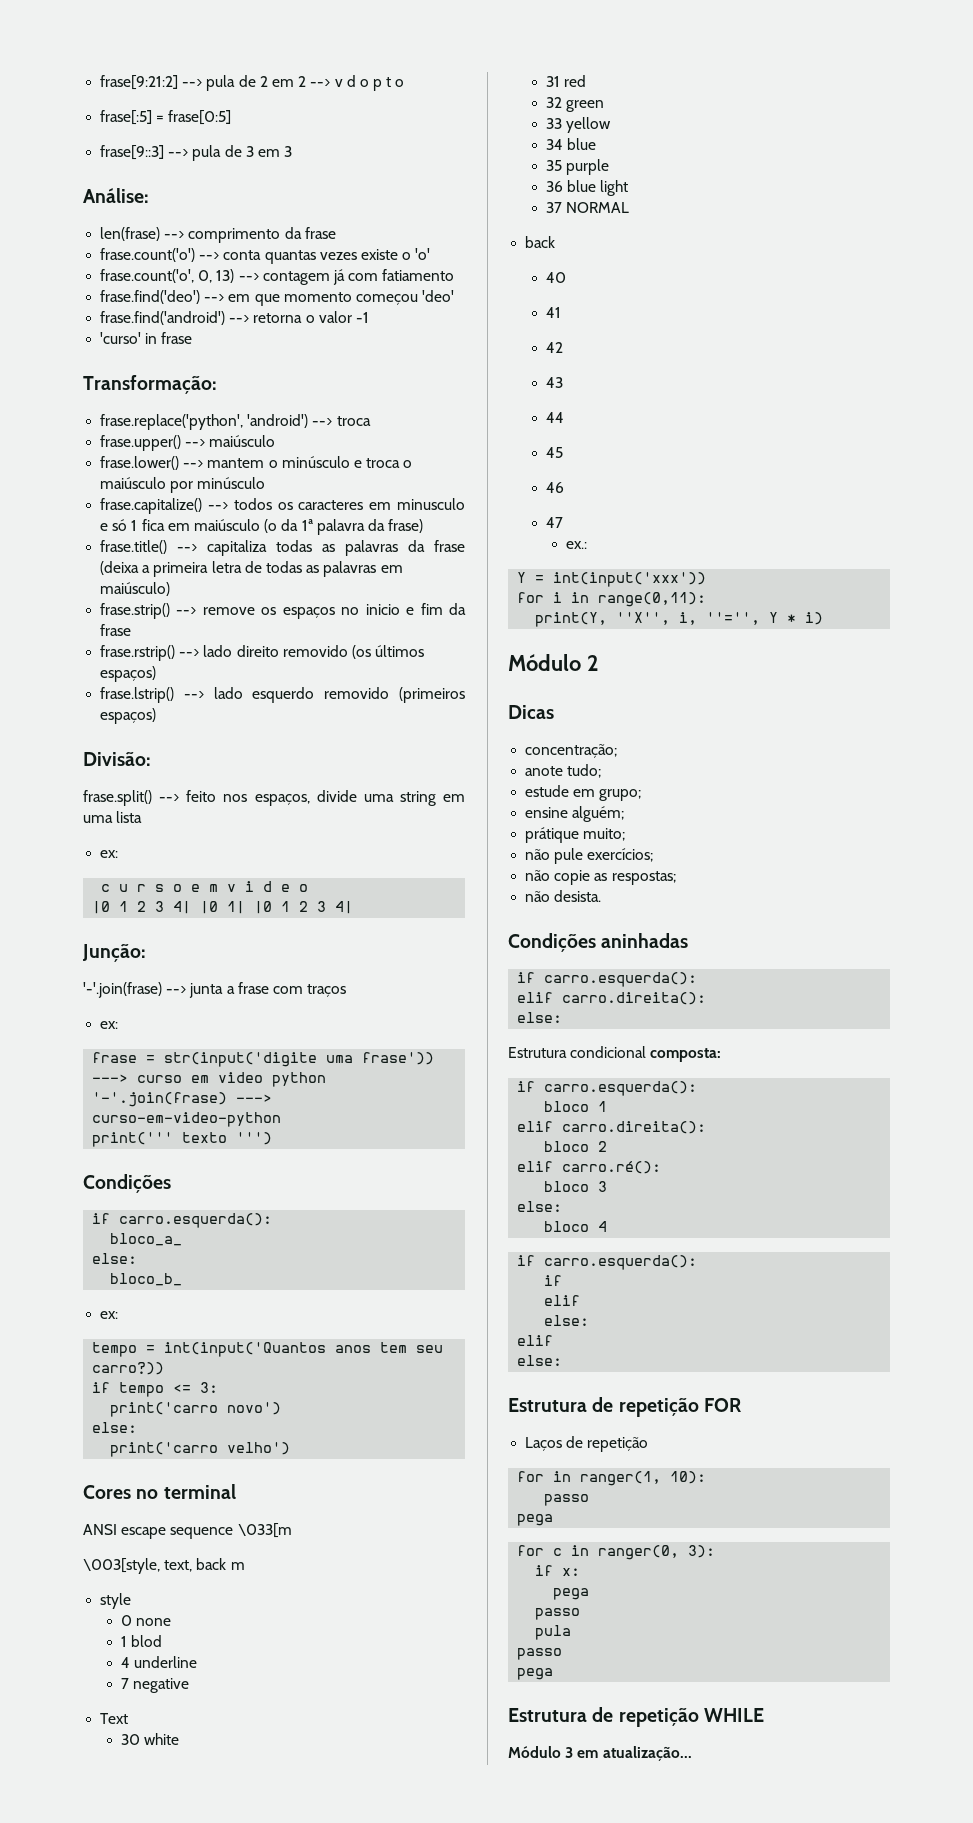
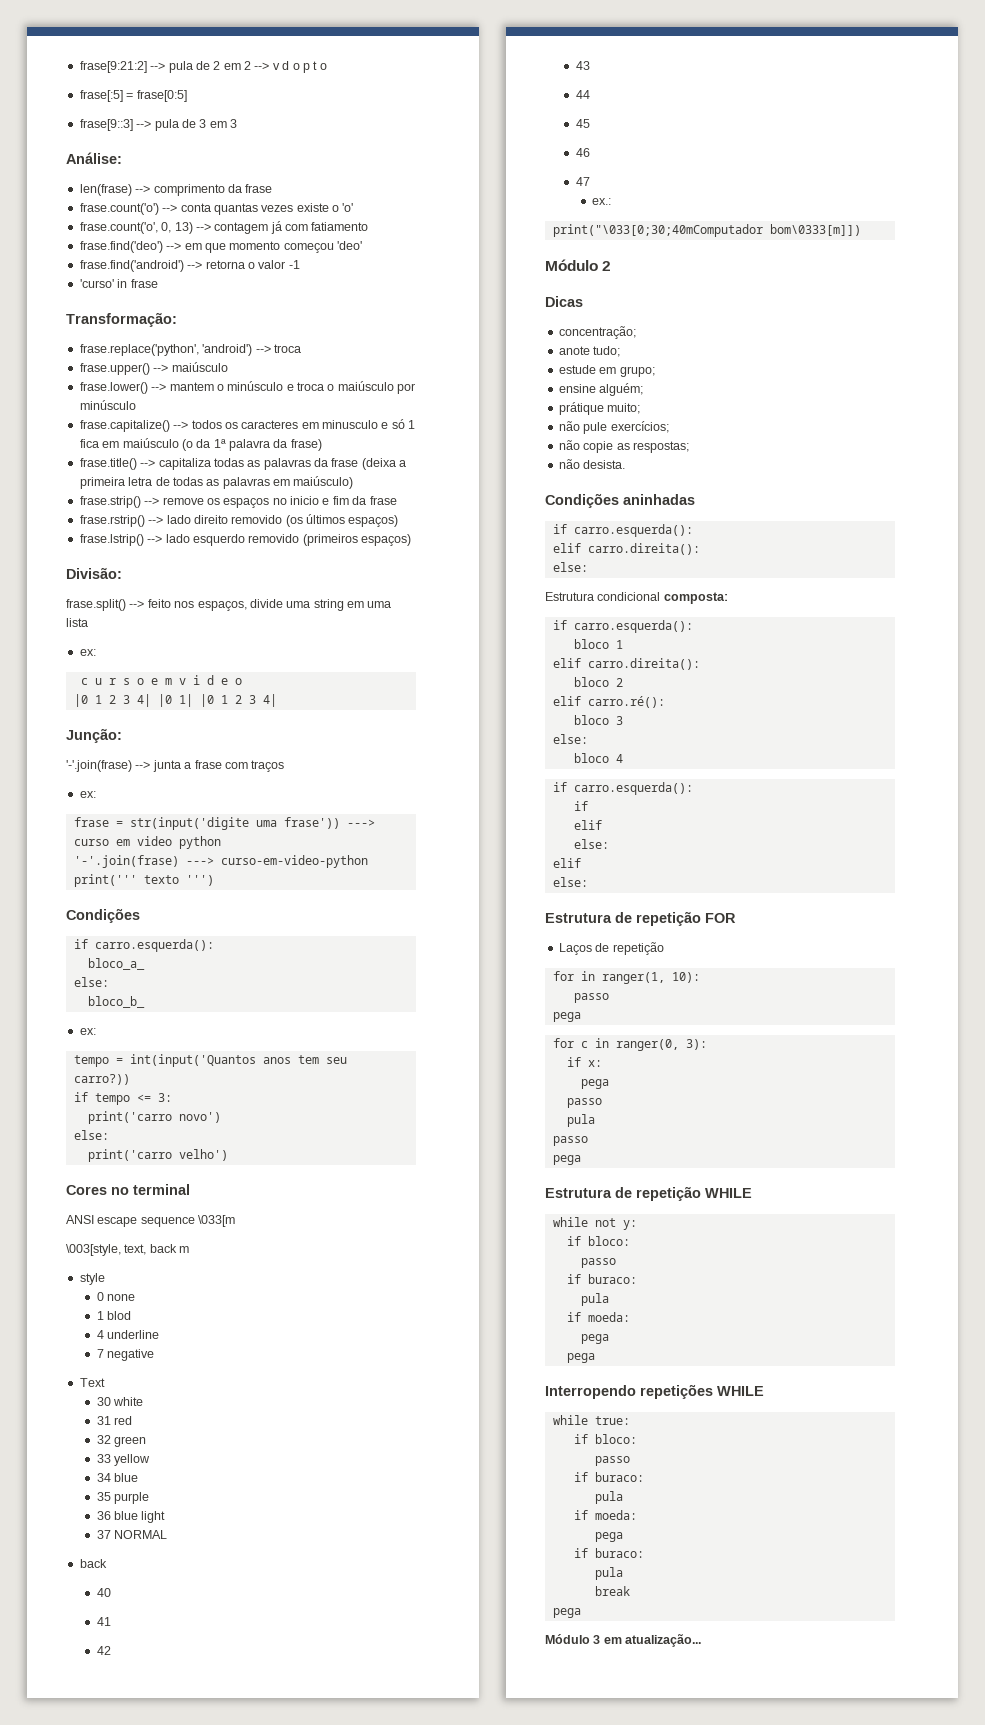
- Y = int(input('xxx'))
- for i in range(0,11):
- print(Y, ''X'', i, ''='', Y * i)
+ print("\033[0;30;40mComputador bom\0333[m]])
+ while not y:
+ if bloco:
+ passo
+ if buraco:
+ pula
+ if moeda:
+ pega
+ pega
+ Interropendo repetições WHILE
+ while true:
+ if bloco:
+ passo
+ if buraco:
+ pula
+ if moeda:
+ pega
+ if buraco:
+ pula
+ break
+ pega

